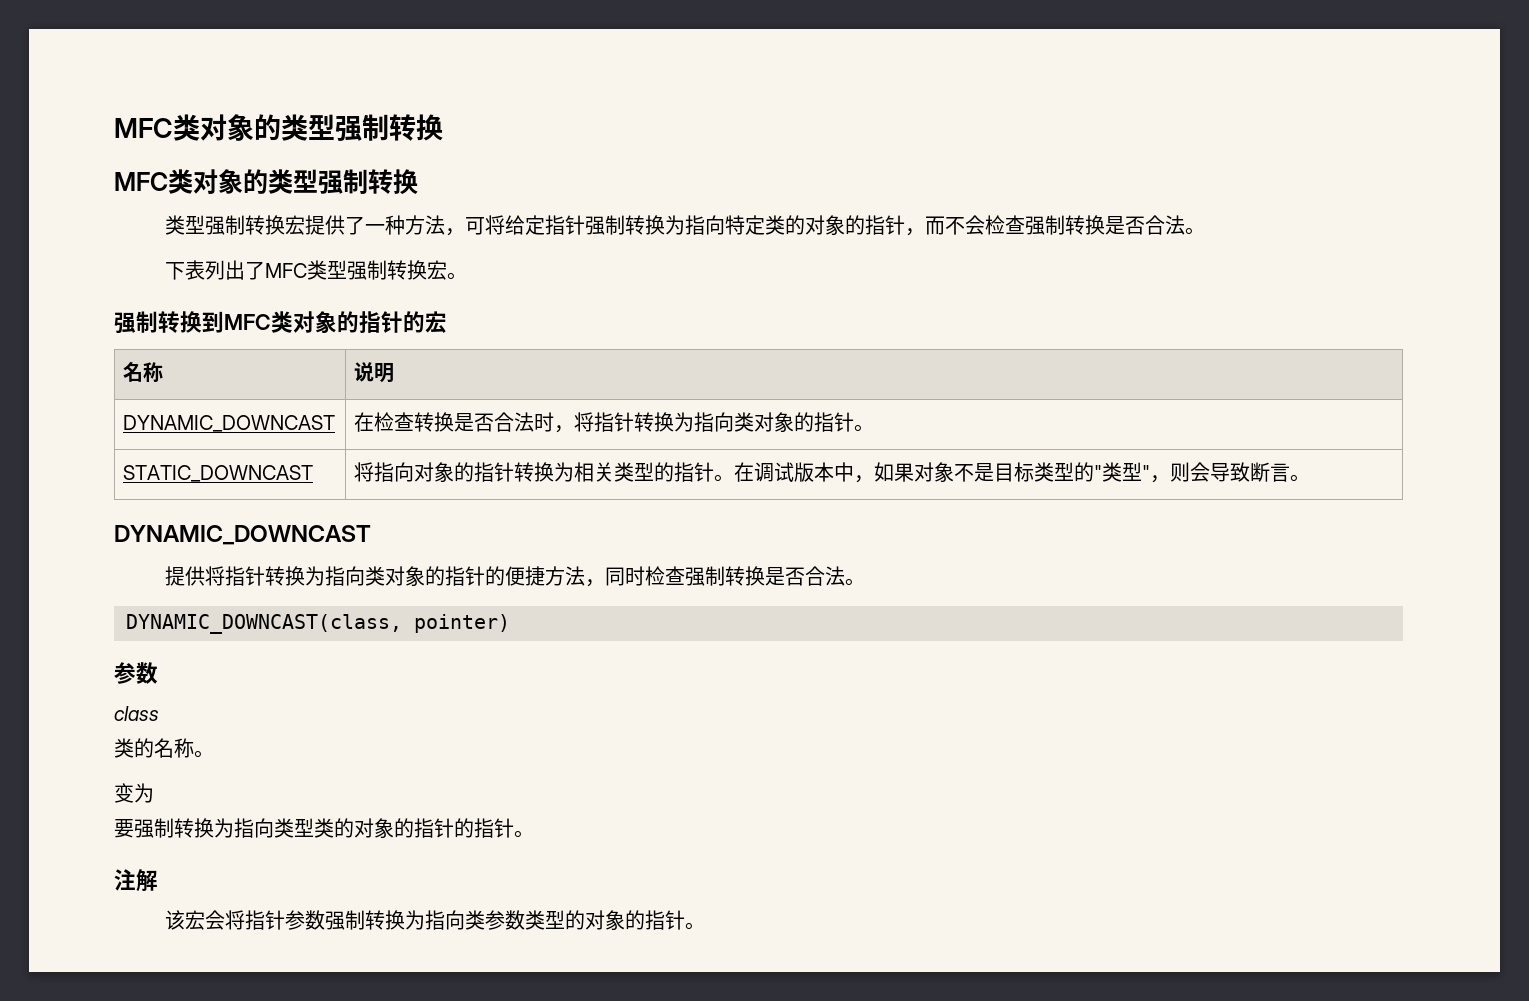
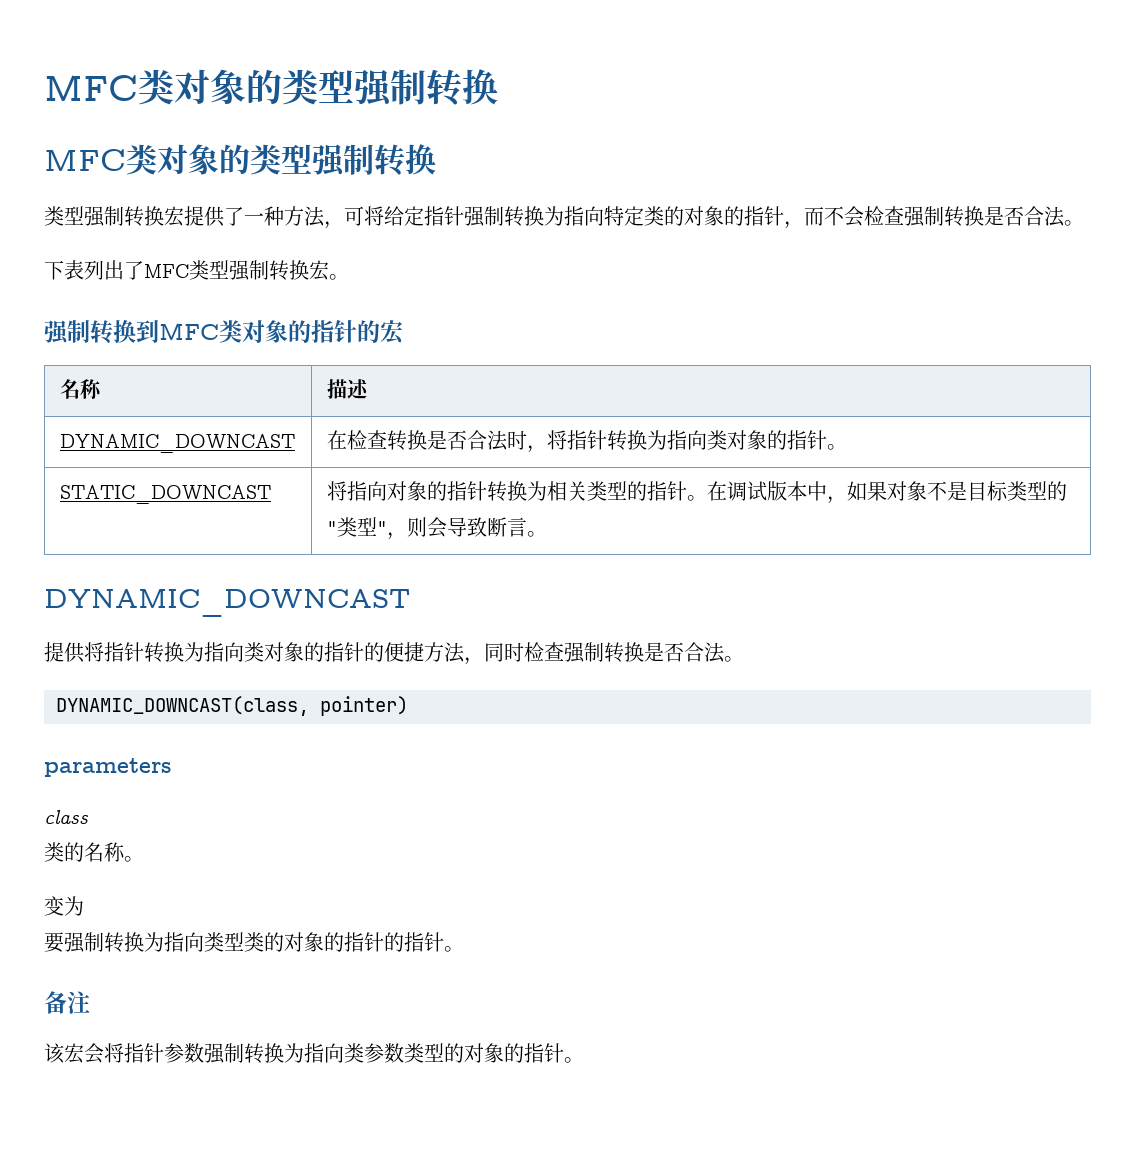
- 名称 | 说明
+ 名称 | 描述
  DYNAMIC_DOWNCAST(class, pointer)
- 参数
+ parameters
- 注解
+ 备注

